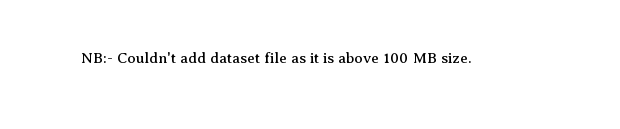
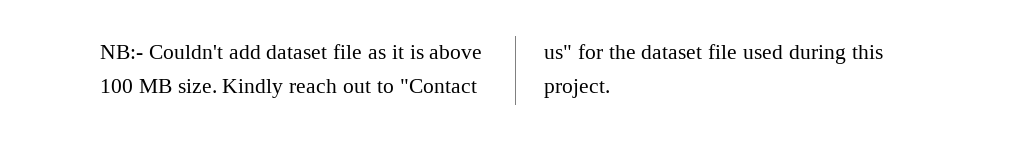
+ Kindly reach out to "Contact us" for the dataset file used during this project.

